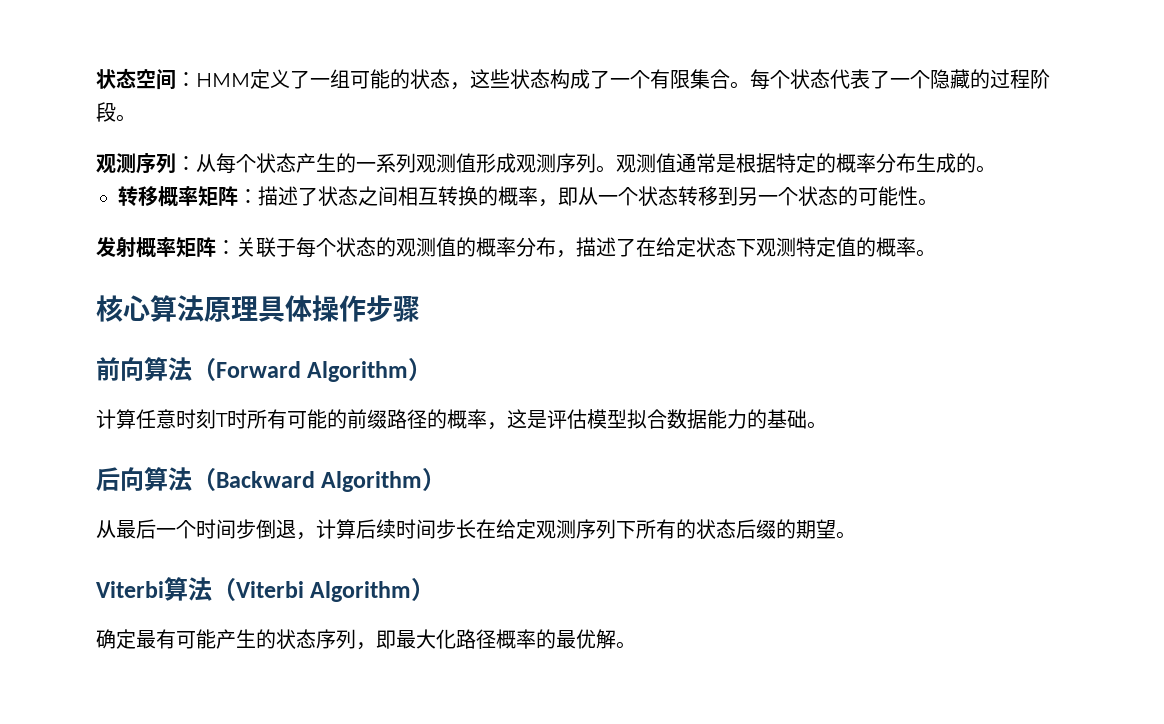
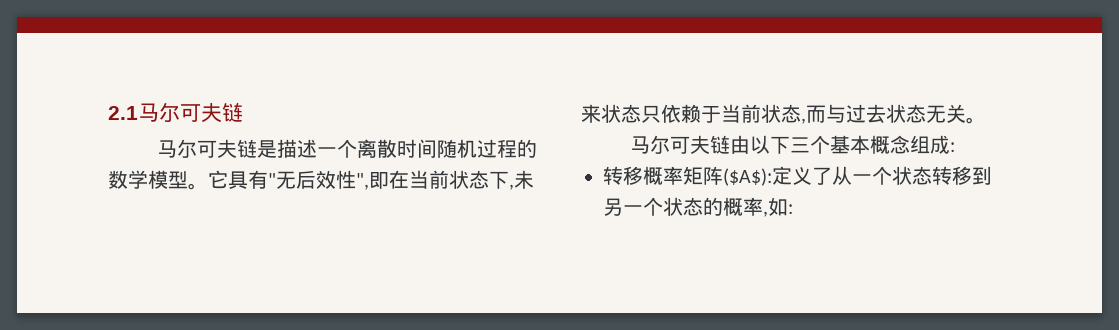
- 状态空间：HMM定义了一组可能的状态，这些状态构成了一个有限集合。每个状态代表了一个隐藏的过程阶段。
- 观测序列：从每个状态产生的一系列观测值形成观测序列。观测值通常是根据特定的概率分布生成的。
- 转移概率矩阵：描述了状态之间相互转换的概率，即从一个状态转移到另一个状态的可能性。
- 发射概率矩阵：关联于每个状态的观测值的概率分布，描述了在给定状态下观测特定值的概率。
- 核心算法原理具体操作步骤
- 前向算法（Forward Algorithm）
- 计算任意时刻T时所有可能的前缀路径的概率，这是评估模型拟合数据能力的基础。
- 后向算法（Backward Algorithm）
- 从最后一个时间步倒退，计算后续时间步长在给定观测序列下所有的状态后缀的期望。
- Viterbi算法（Viterbi Algorithm）
- 确定最有可能产生的状态序列，即最大化路径概率的最优解。
+ 2.1马尔可夫链
+ 马尔可夫链是描述一个离散时间随机过程的数学模型。它具有"无后效性",即在当前状态下,未来状态只依赖于当前状态,而与过去状态无关。
+ 马尔可夫链由以下三个基本概念组成:
+ 转移概率矩阵($A$):定义了从一个状态转移到另一个状态的概率,如:

